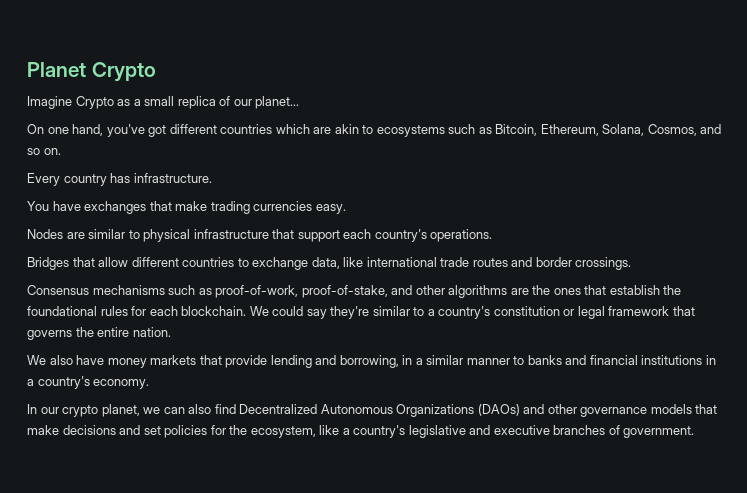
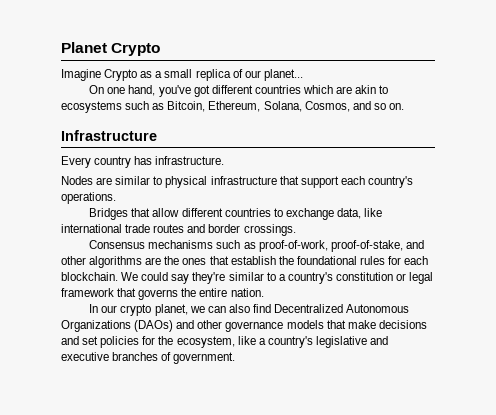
+ Infrastructure
- You have exchanges that make trading currencies easy.
- We also have money markets that provide lending and borrowing, in a similar manner to banks and financial institutions in a country's economy.

